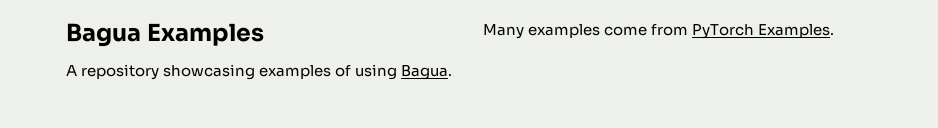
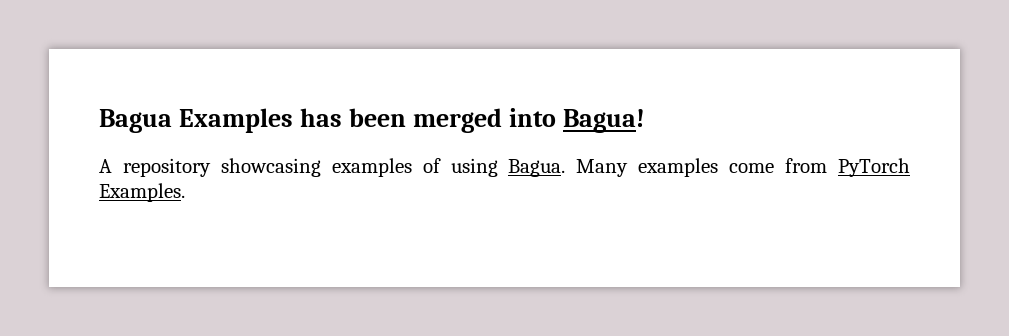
- Bagua Examples
+ Bagua Examples has been merged into Bagua!

